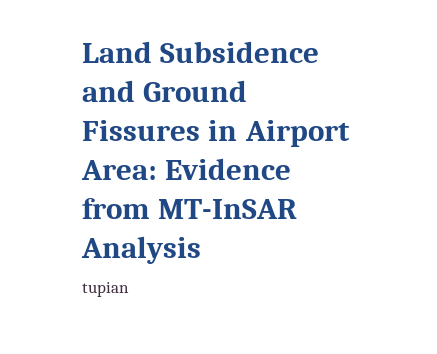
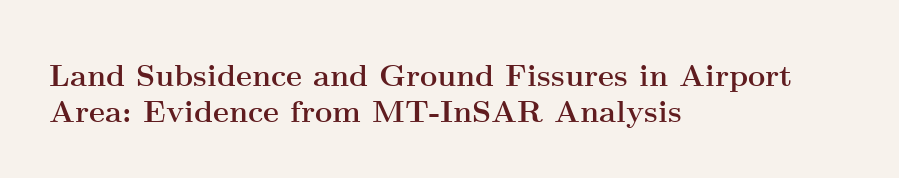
- tupian

